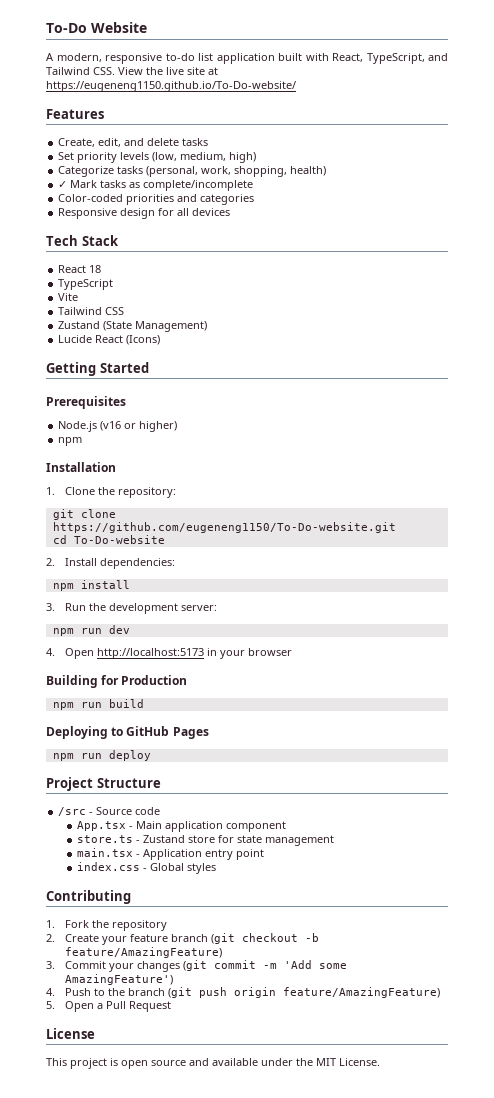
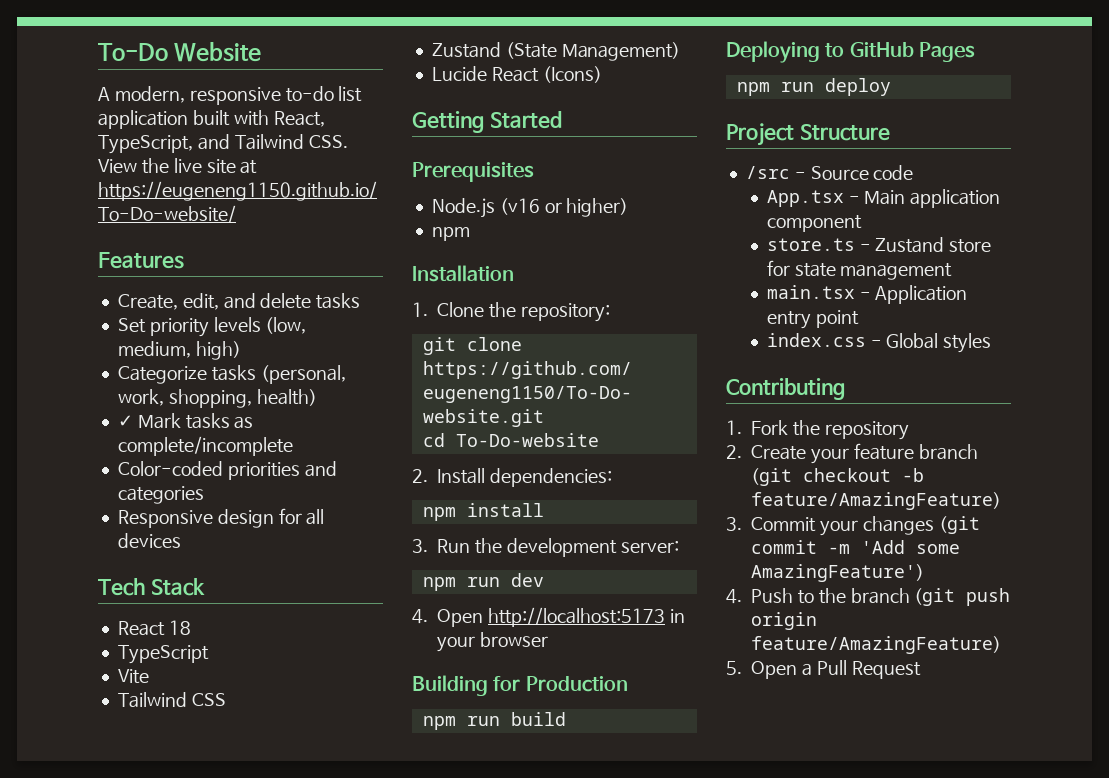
- License
- This project is open source and available under the MIT License.

